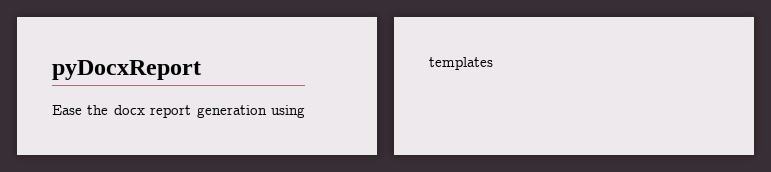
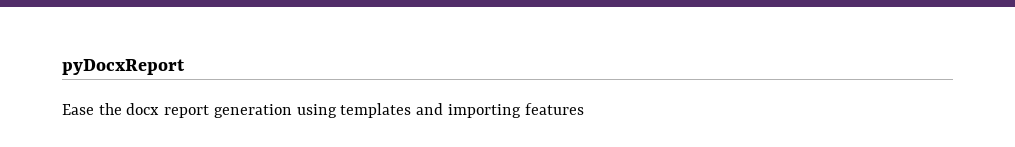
- Ease the docx report generation using templates
+ Ease the docx report generation using templates and importing features

